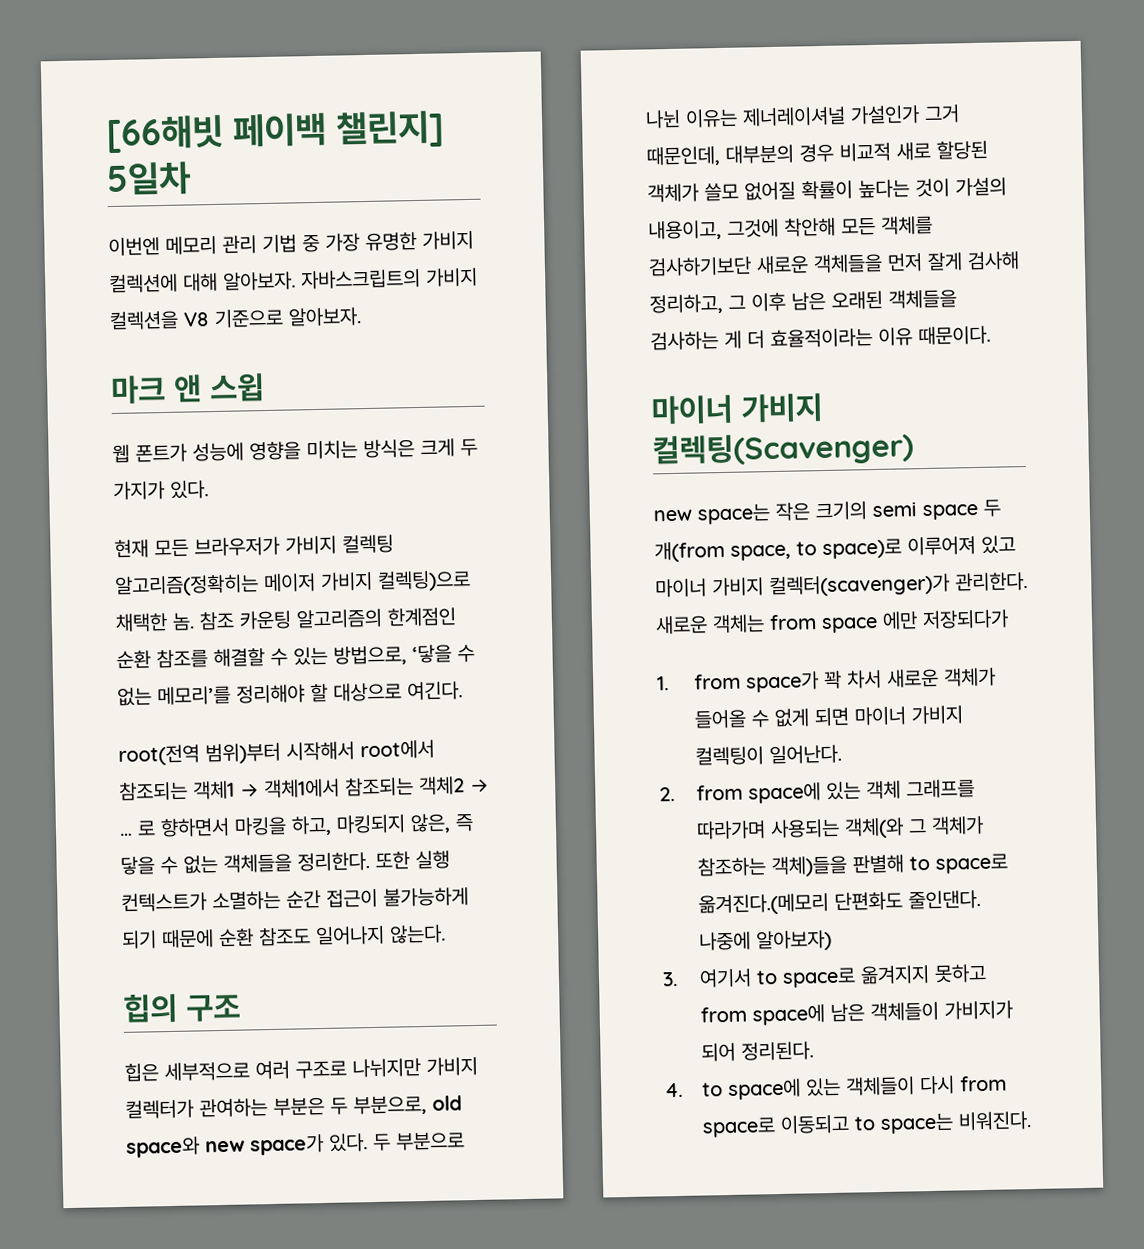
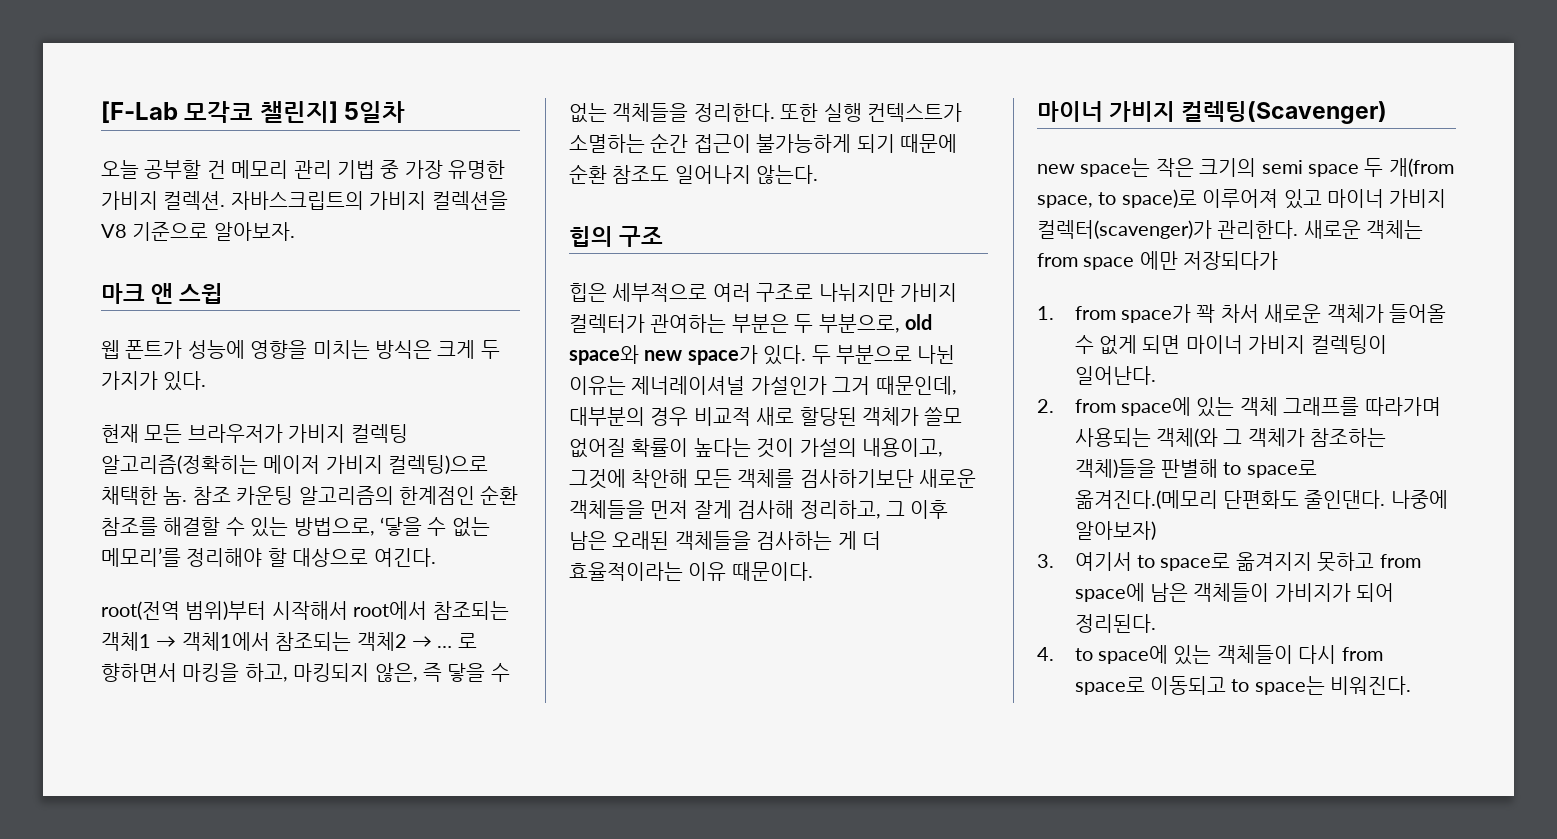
- [66해빗 페이백 챌린지] 5일차
+ [F-Lab 모각코 챌린지] 5일차
- 이번엔 메모리 관리 기법 중 가장 유명한 가비지 컬렉션에 대해 알아보자.
+ 오늘 공부할 건 메모리 관리 기법 중 가장 유명한 가비지 컬렉션.

